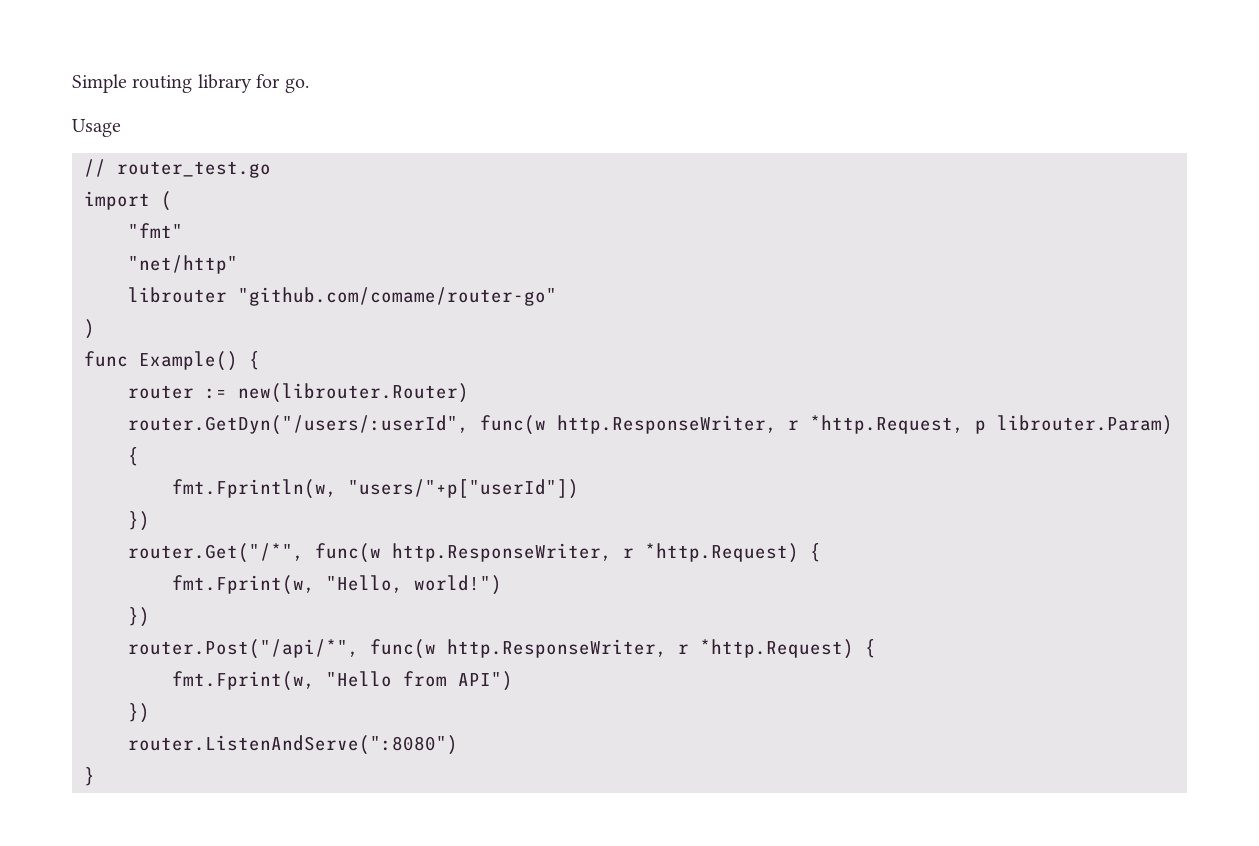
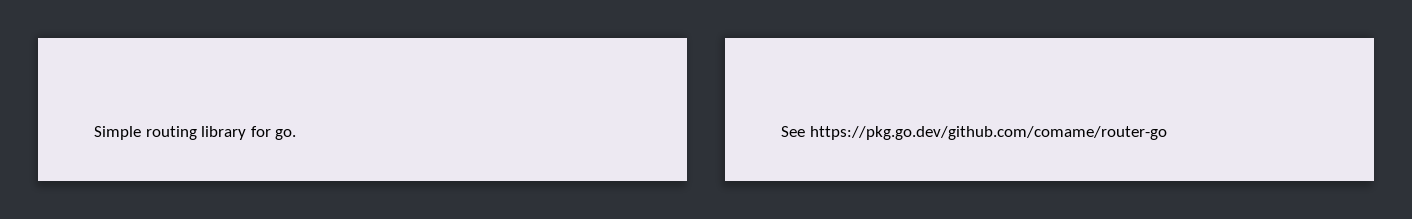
- Usage
- // router_test.go
- import (
- "fmt"
- "net/http"
- librouter "github.com/comame/router-go"
- )
- func Example() {
- router := new(librouter.Router)
- router.GetDyn("/users/:userId", func(w http.ResponseWriter, r *http.Request, p librouter.Param) {
- fmt.Fprintln(w, "users/"+p["userId"])
- })
- router.Get("/*", func(w http.ResponseWriter, r *http.Request) {
- fmt.Fprint(w, "Hello, world!")
- })
- router.Post("/api/*", func(w http.ResponseWriter, r *http.Request) {
- fmt.Fprint(w, "Hello from API")
- })
- router.ListenAndServe(":8080")
- }
+ See https://pkg.go.dev/github.com/comame/router-go

